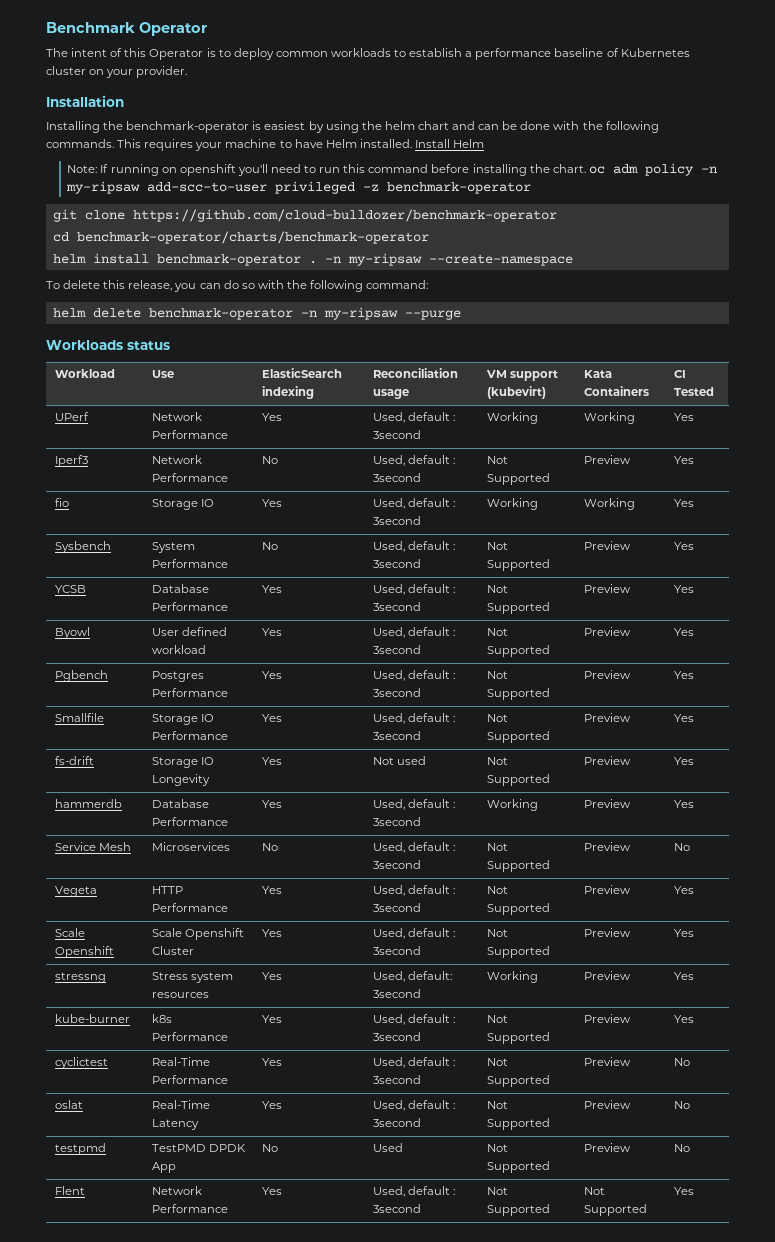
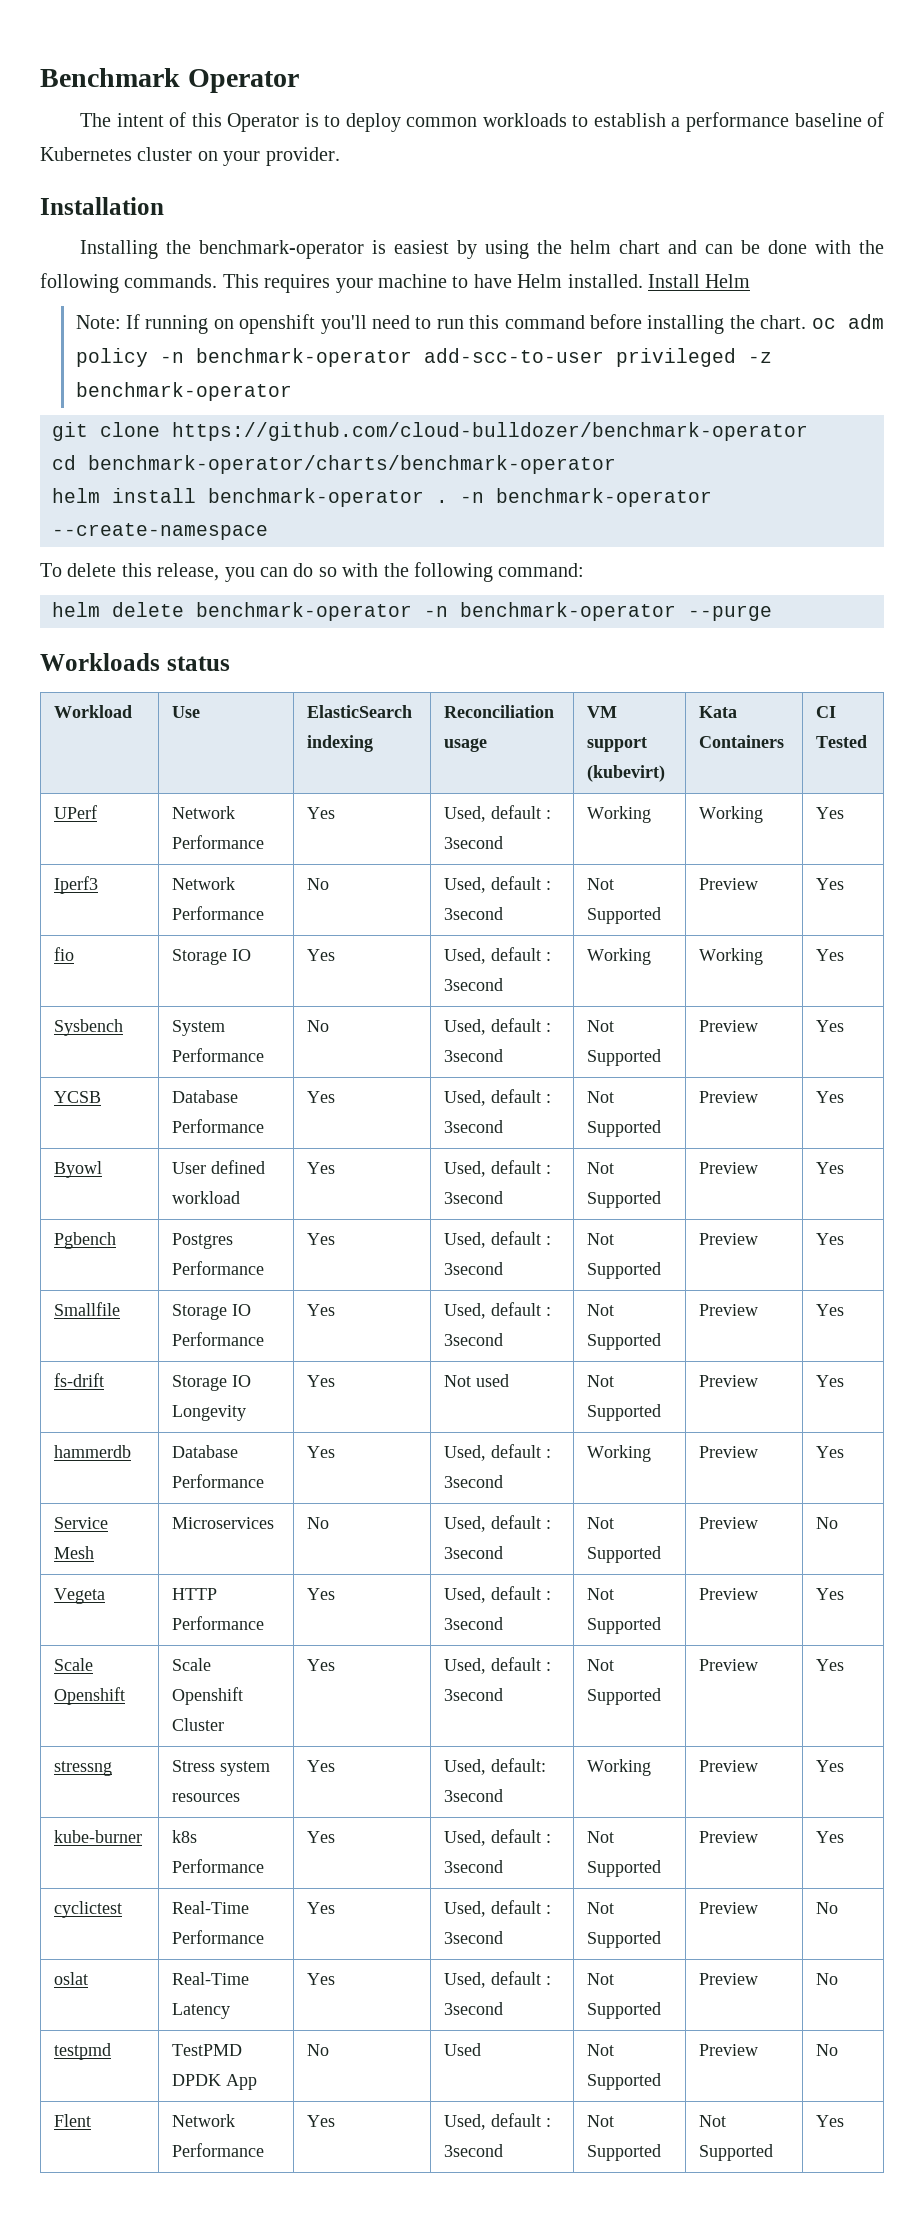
- Note: If running on openshift you'll need to run this command before installing the chart. oc adm policy -n my-ripsaw add-scc-to-user privileged -z benchmark-operator
+ Note: If running on openshift you'll need to run this command before installing the chart. oc adm policy -n benchmark-operator add-scc-to-user privileged -z benchmark-operator
- -n my-ripsaw --create-namespace
+ -n benchmark-operator --create-namespace
- helm delete benchmark-operator -n my-ripsaw --purge
+ helm delete benchmark-operator -n benchmark-operator --purge

